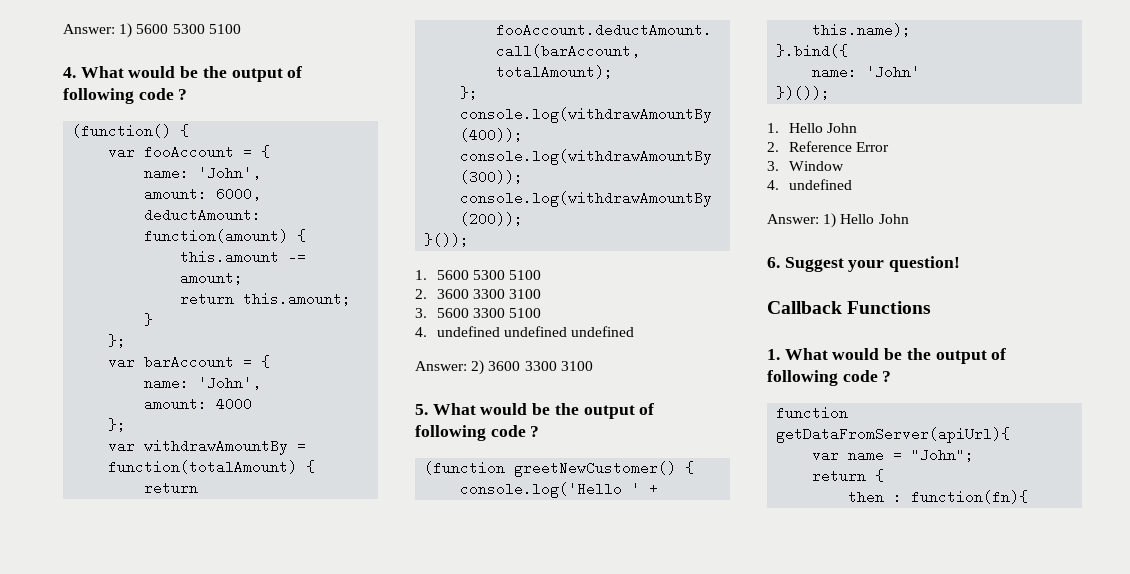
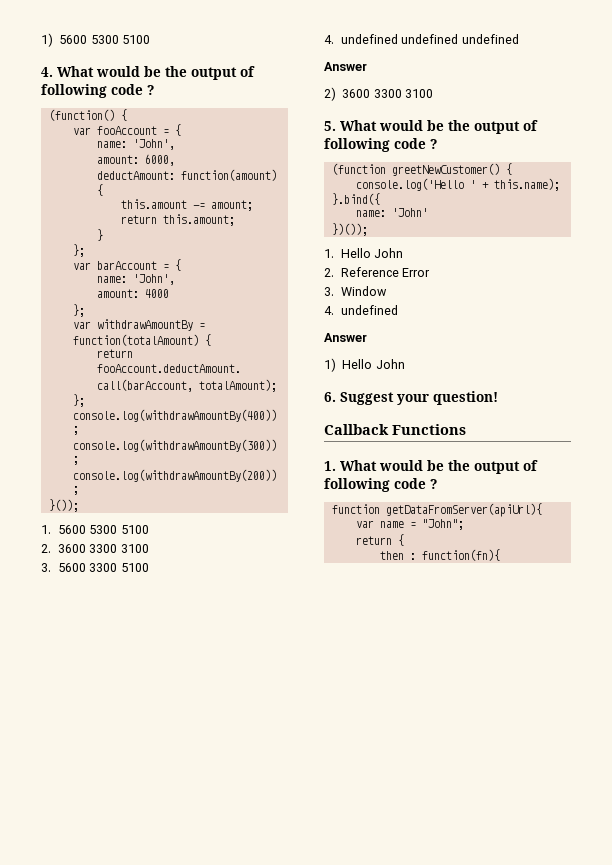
- Answer: 1) 5600 5300 5100
+ 1) 5600 5300 5100
  4. undefined undefined undefined
- Answer: 2) 3600 3300 3100
+ Answer
+ 2) 3600 3300 3100
  3. Window
  4. undefined
- Answer: 1) Hello John
+ Answer
+ 1) Hello John

